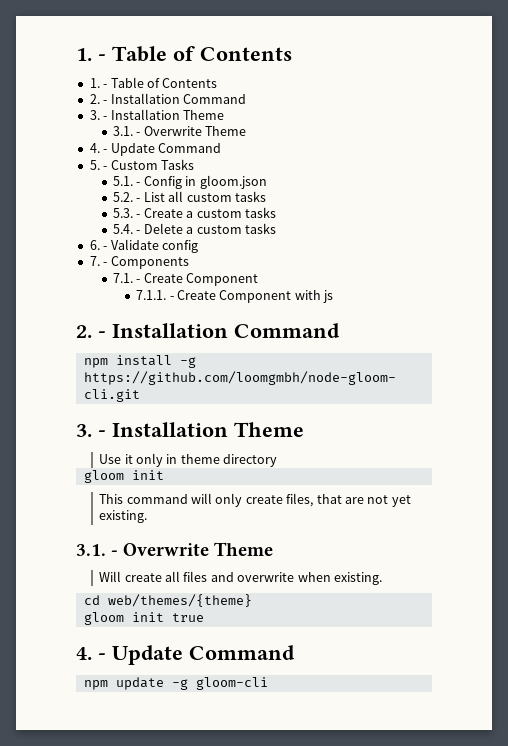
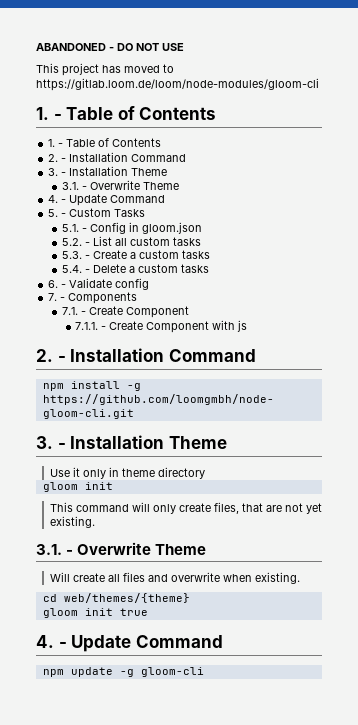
+ ABANDONED - DO NOT USE
+ This project has moved to https://gitlab.loom.de/loom/node-modules/gloom-cli

